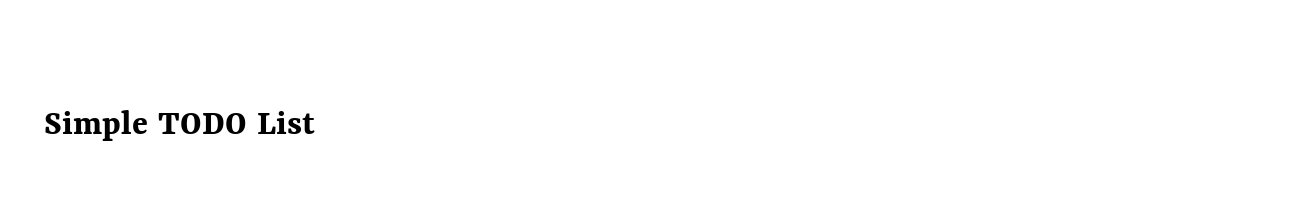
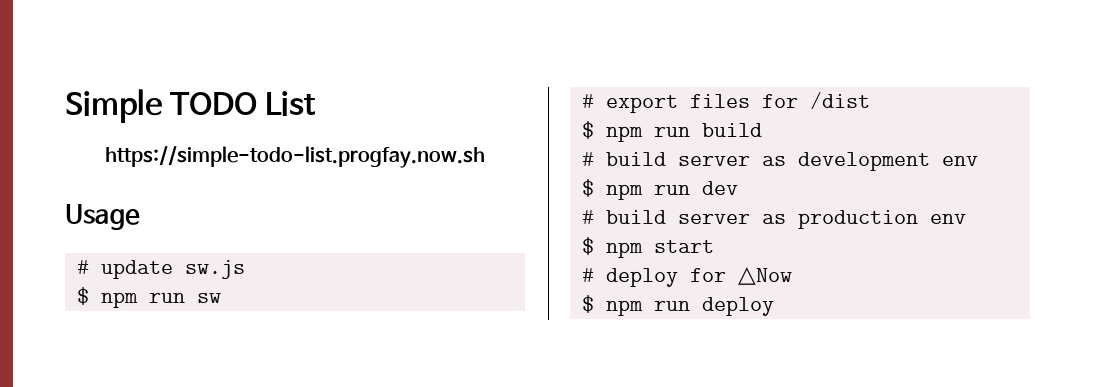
+ https://simple-todo-list.progfay.now.sh
+ Usage
+ # update sw.js
+ $ npm run sw
+ # export files for /dist
+ $ npm run build
+ # build server as development env
+ $ npm run dev
+ # build server as production env
+ $ npm start
+ # deploy for △Now
+ $ npm run deploy

